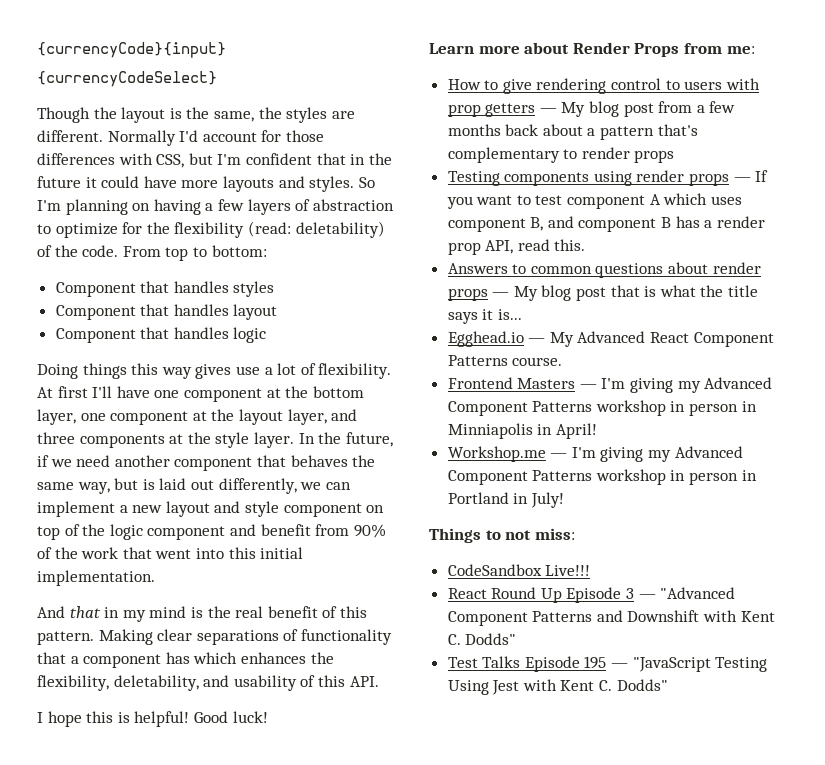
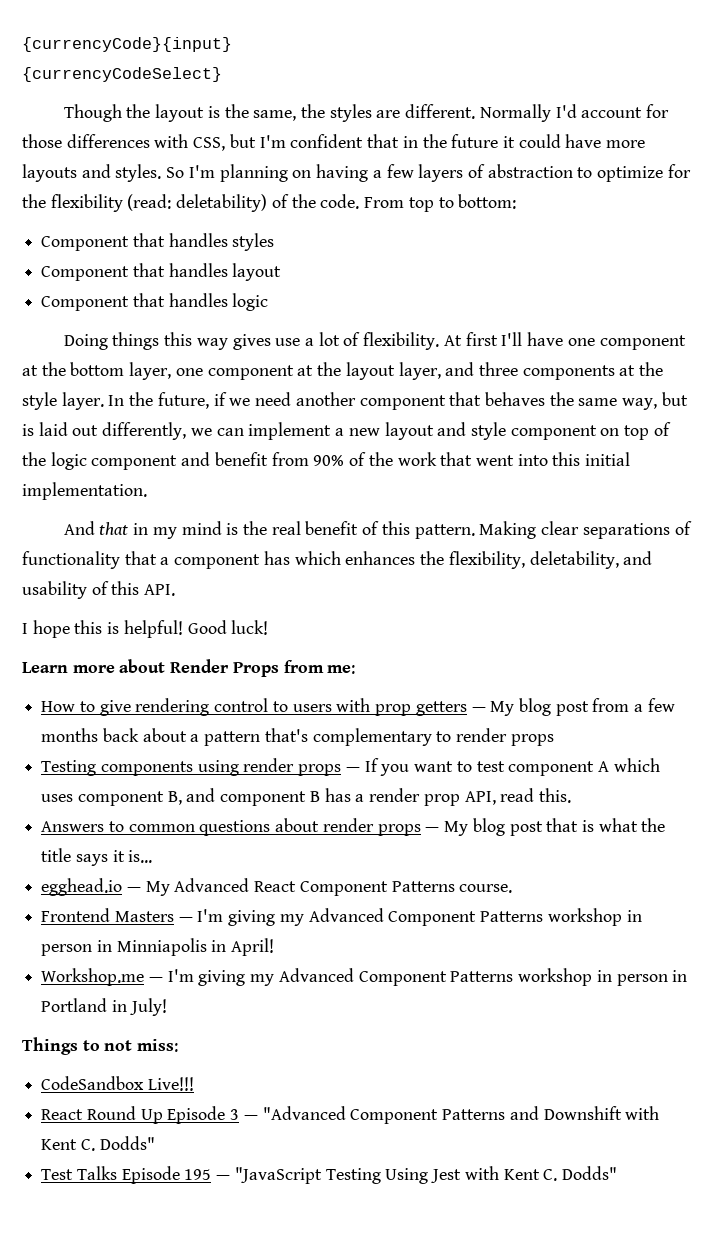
- Egghead.io — My Advanced React Component Patterns course.
+ egghead.io — My Advanced React Component Patterns course.

